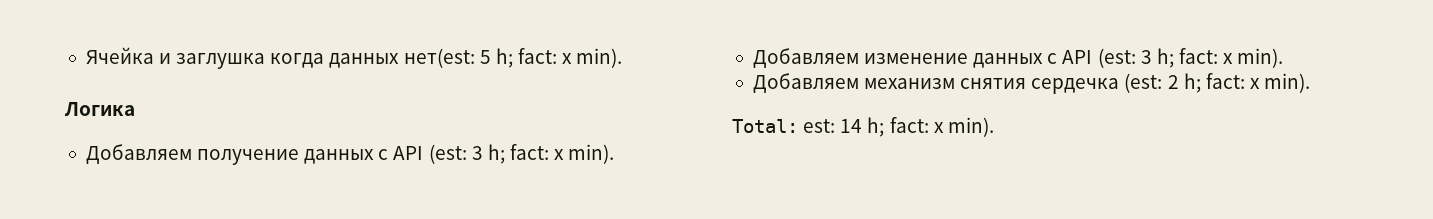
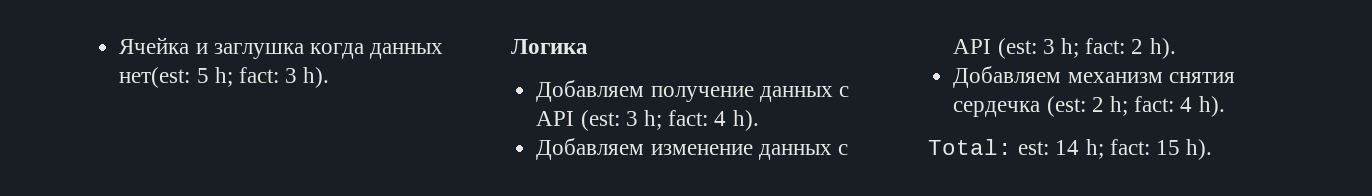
- Ячейка и заглушка когда данных нет(est: 5 h; fact: x min).
+ Ячейка и заглушка когда данных нет(est: 5 h; fact: 3 h).
- Добавляем получение данных с API (est: 3 h; fact: x min).
+ Добавляем получение данных с API (est: 3 h; fact: 4 h).
- Добавляем изменение данных с API (est: 3 h; fact: x min).
+ Добавляем изменение данных с API (est: 3 h; fact: 2 h).
- Добавляем механизм снятия сердечка (est: 2 h; fact: x min).
+ Добавляем механизм снятия сердечка (est: 2 h; fact: 4 h).
- Total: est: 14 h; fact: x min).
+ Total: est: 14 h; fact: 15 h).

